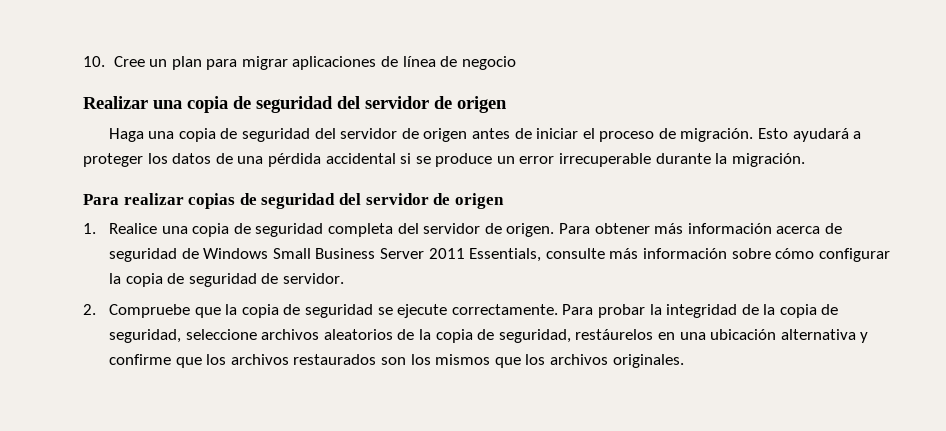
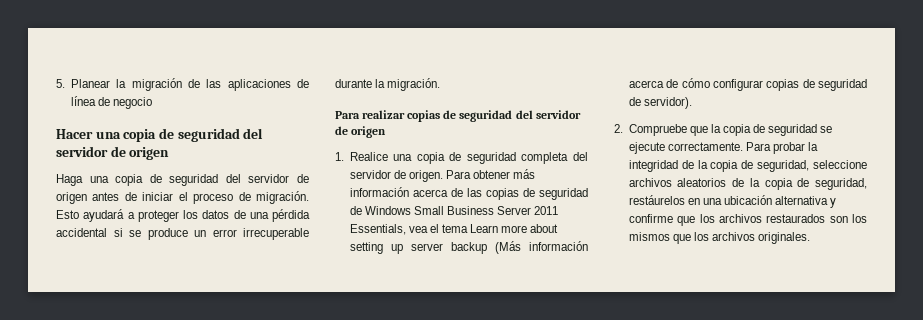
- 10. Cree un plan para migrar aplicaciones de línea de negocio
+ 5. Planear la migración de las aplicaciones de línea de negocio
- Realizar una copia de seguridad del servidor de origen
+ Hacer una copia de seguridad del servidor de origen
- Para obtener más información acerca de seguridad de Windows Small Business Server 2011 Essentials, consulte más información sobre cómo configurar la copia de seguridad de servidor.
+ Para obtener más información acerca de las copias de seguridad de Windows Small Business Server 2011 Essentials, vea el tema Learn more about setting up server backup (Más información acerca de cómo configurar copias de seguridad de servidor).

